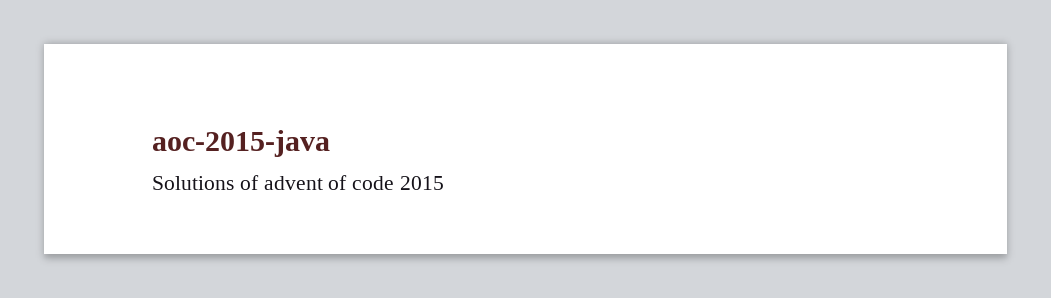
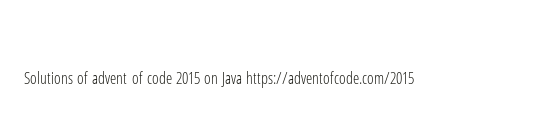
- aoc-2015-java
- Solutions of advent of code 2015
+ Solutions of advent of code 2015 on Java https://adventofcode.com/2015

